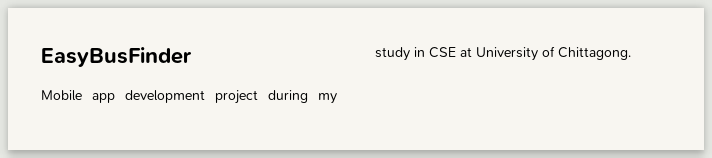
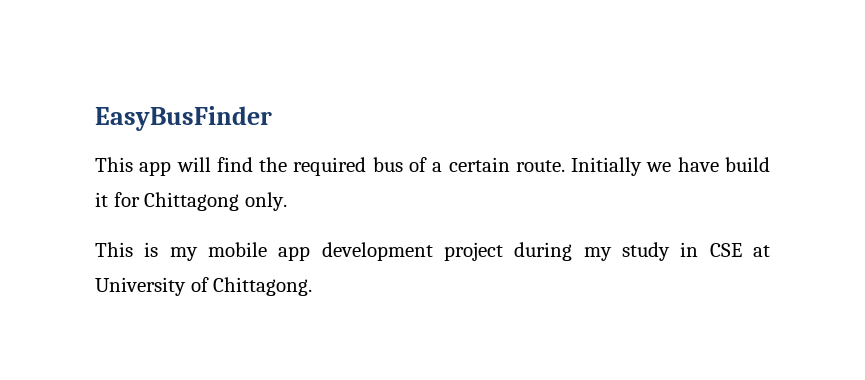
- Mobile app development project during my study in CSE at University of Chittagong.
+ This app will find the required bus of a certain route. Initially we have build it for Chittagong only.
+ This is my mobile app development project during my study in CSE at University of Chittagong.

